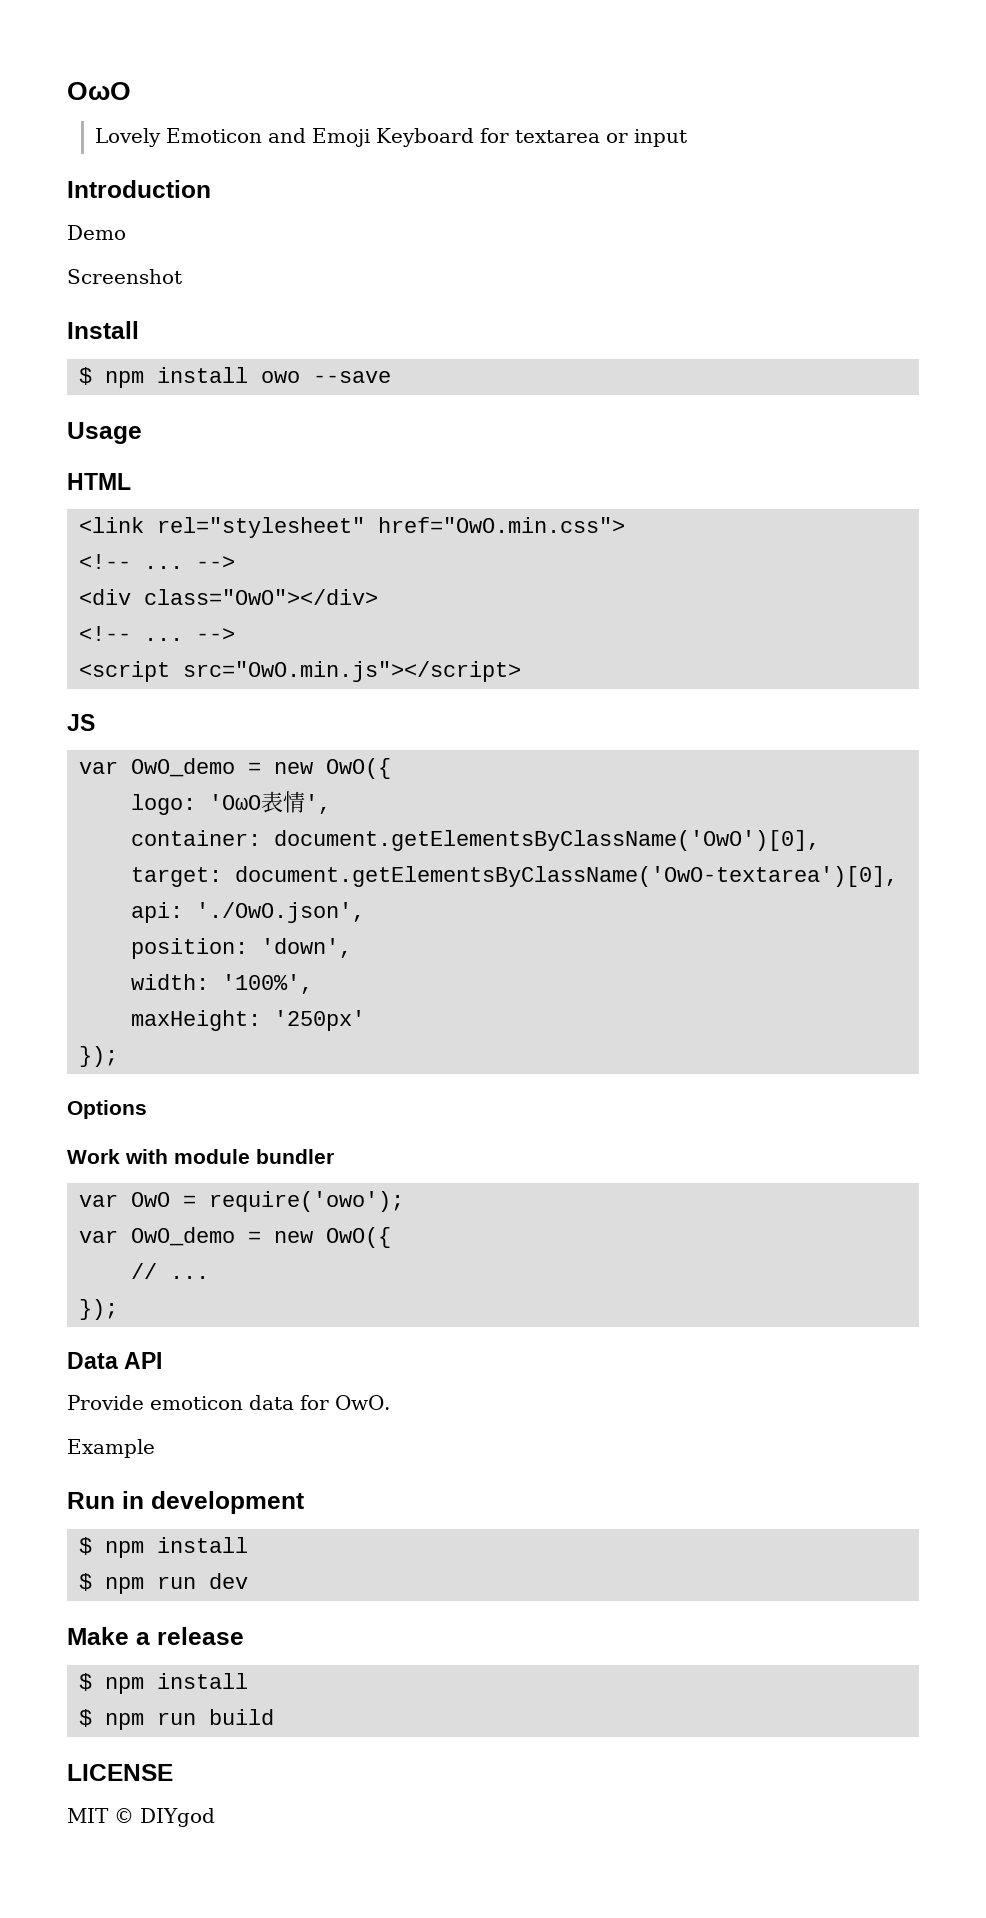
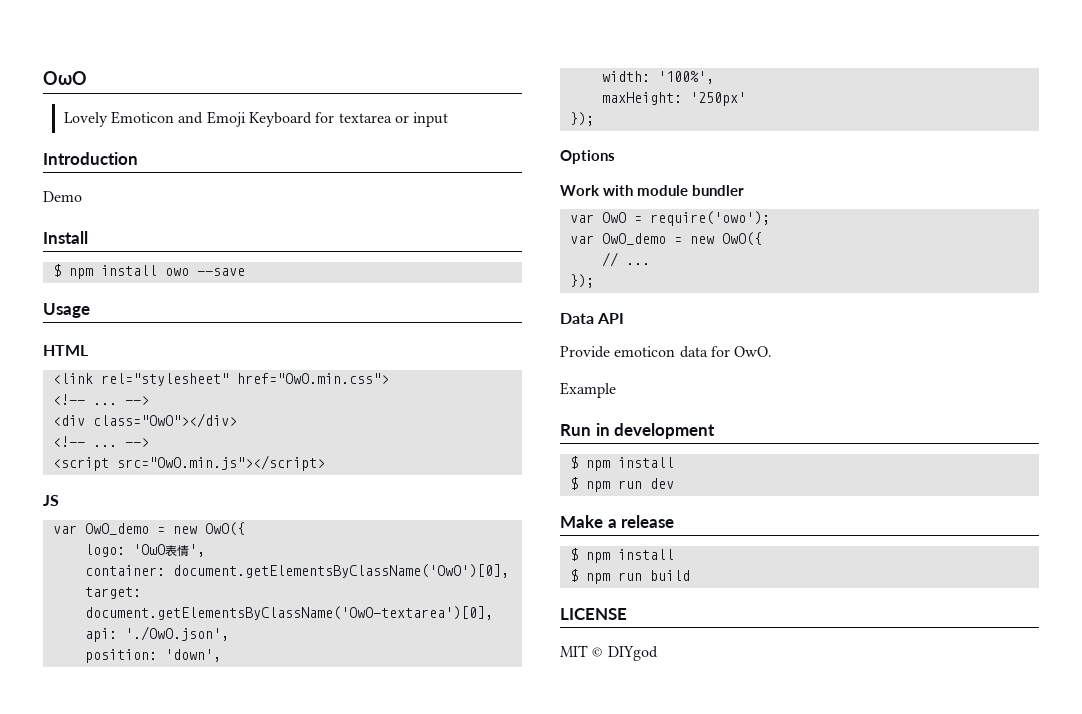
- Screenshot

